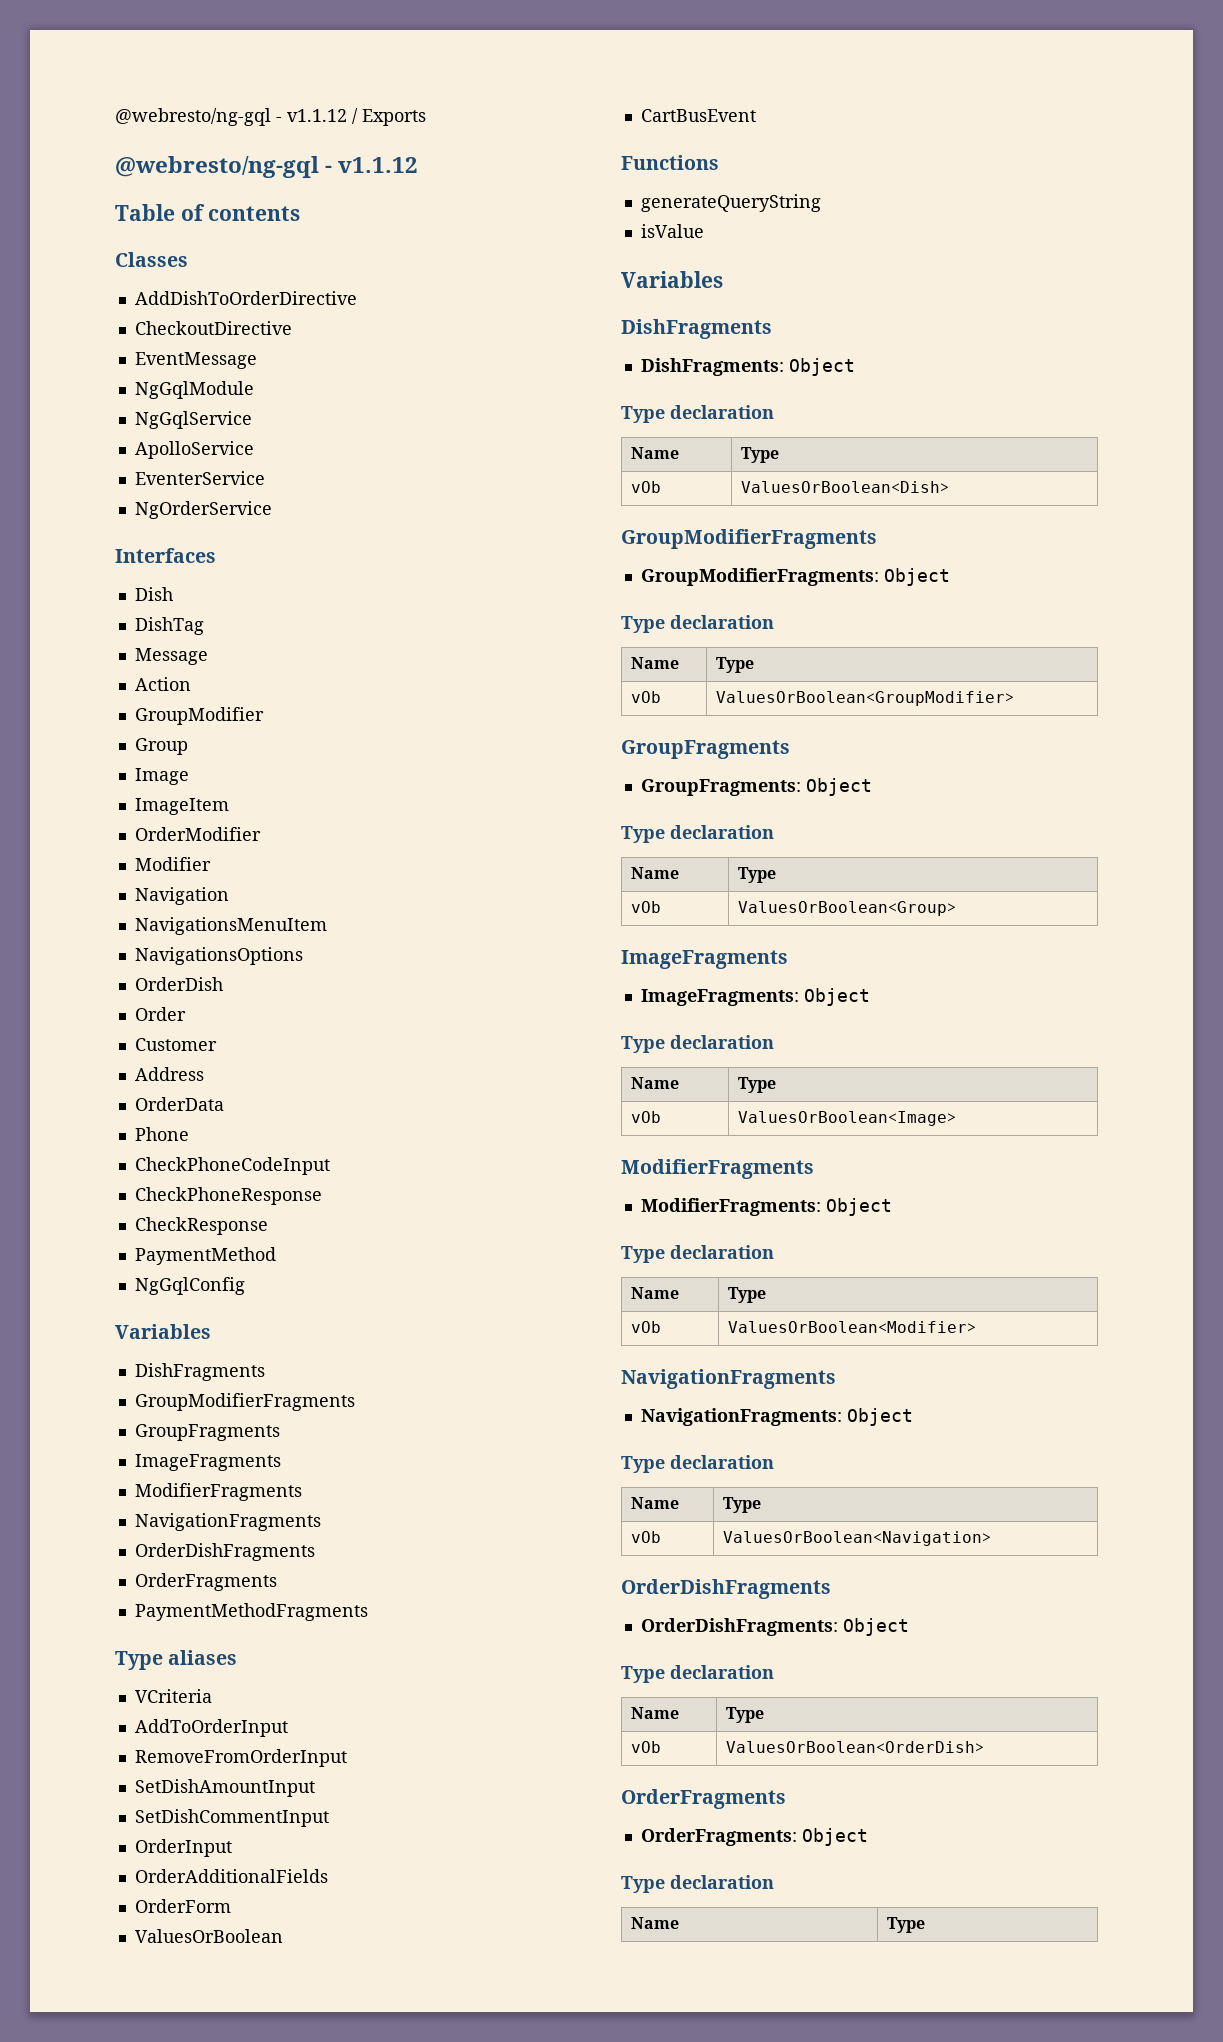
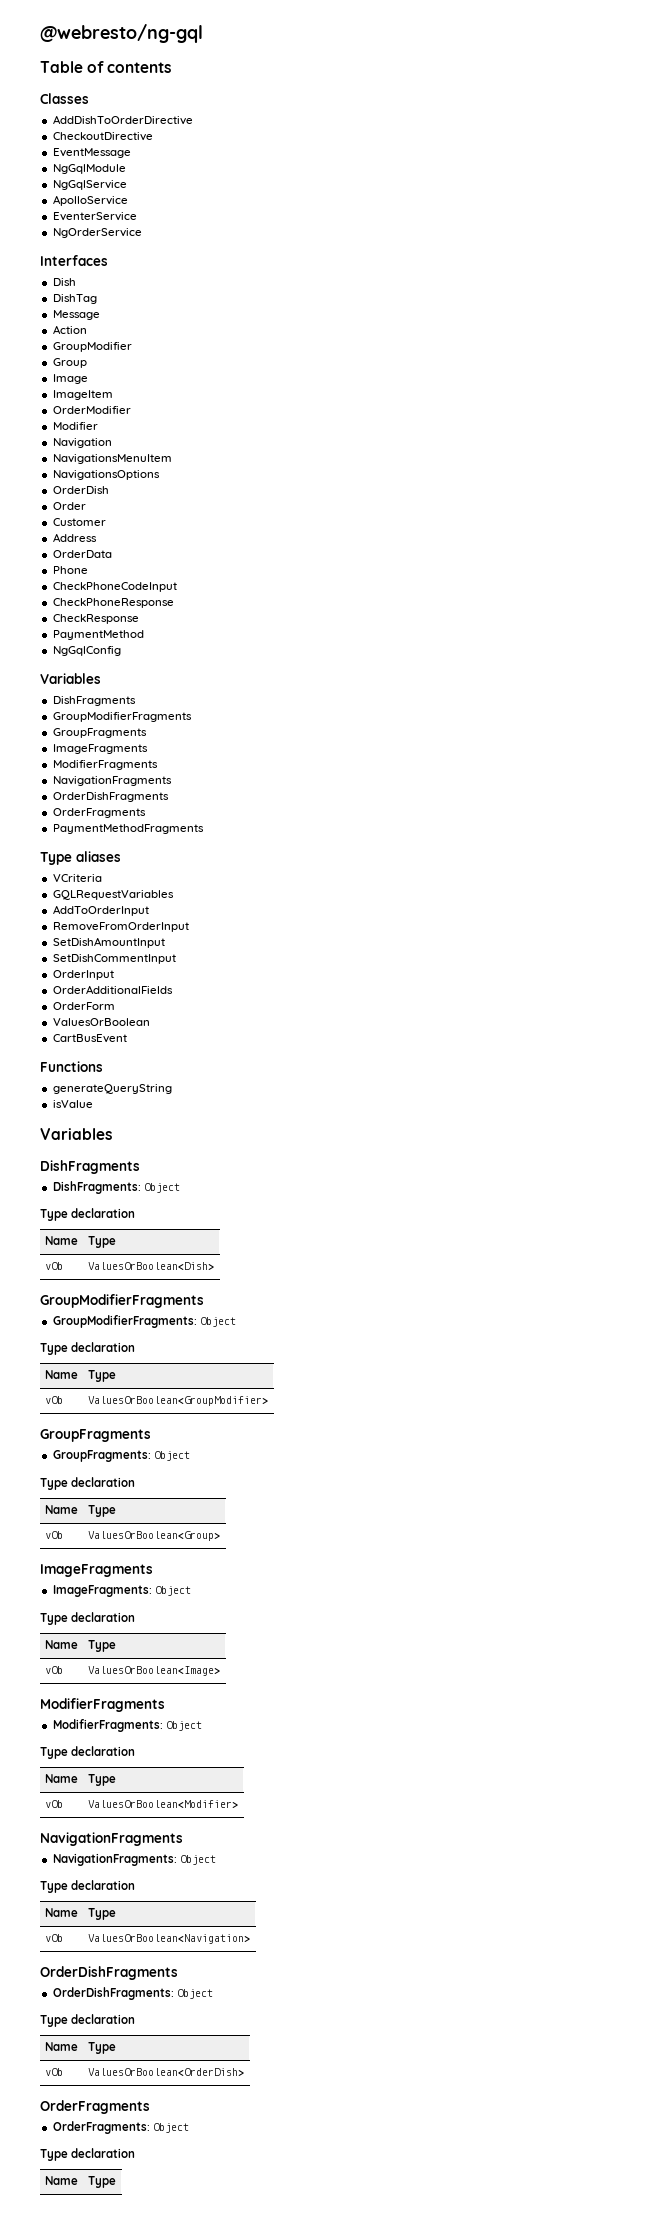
- @webresto/ng-gql - v1.1.12 / Exports
- @webresto/ng-gql - v1.1.12
+ @webresto/ng-gql
+ GQLRequestVariables

